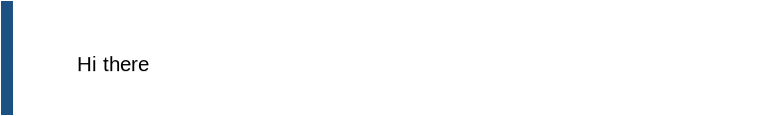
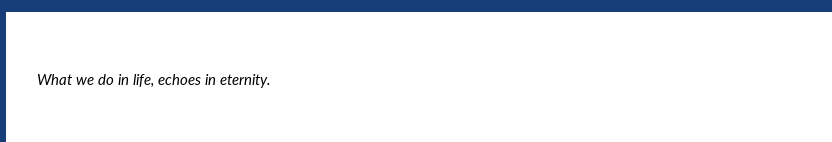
- Hi there
+ What we do in life, echoes in eternity.

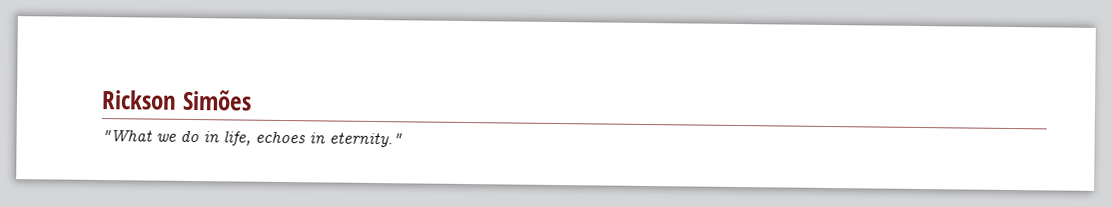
- What we do in life, echoes in eternity.
+ Rickson Simões
+ "What we do in life, echoes in eternity."

